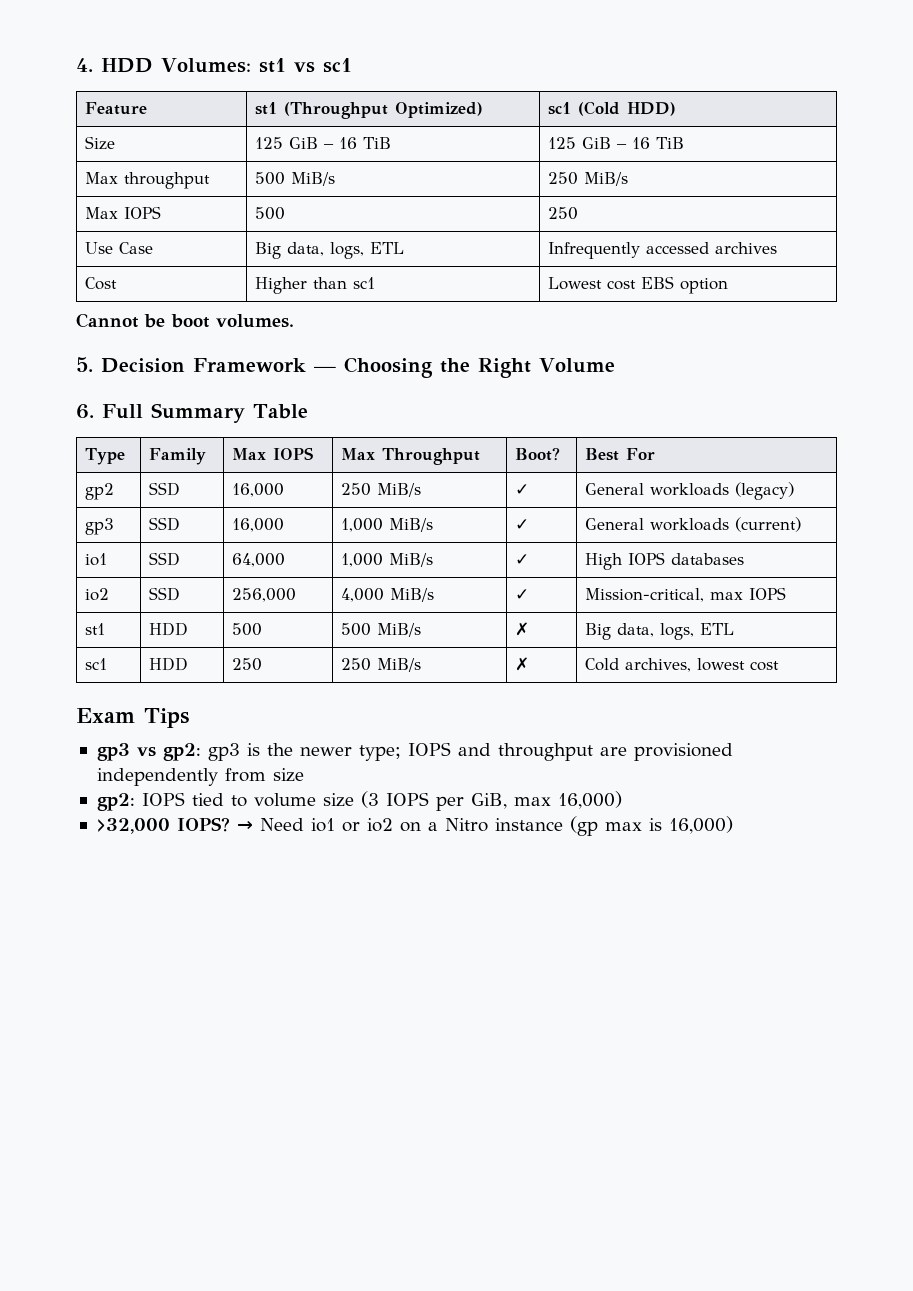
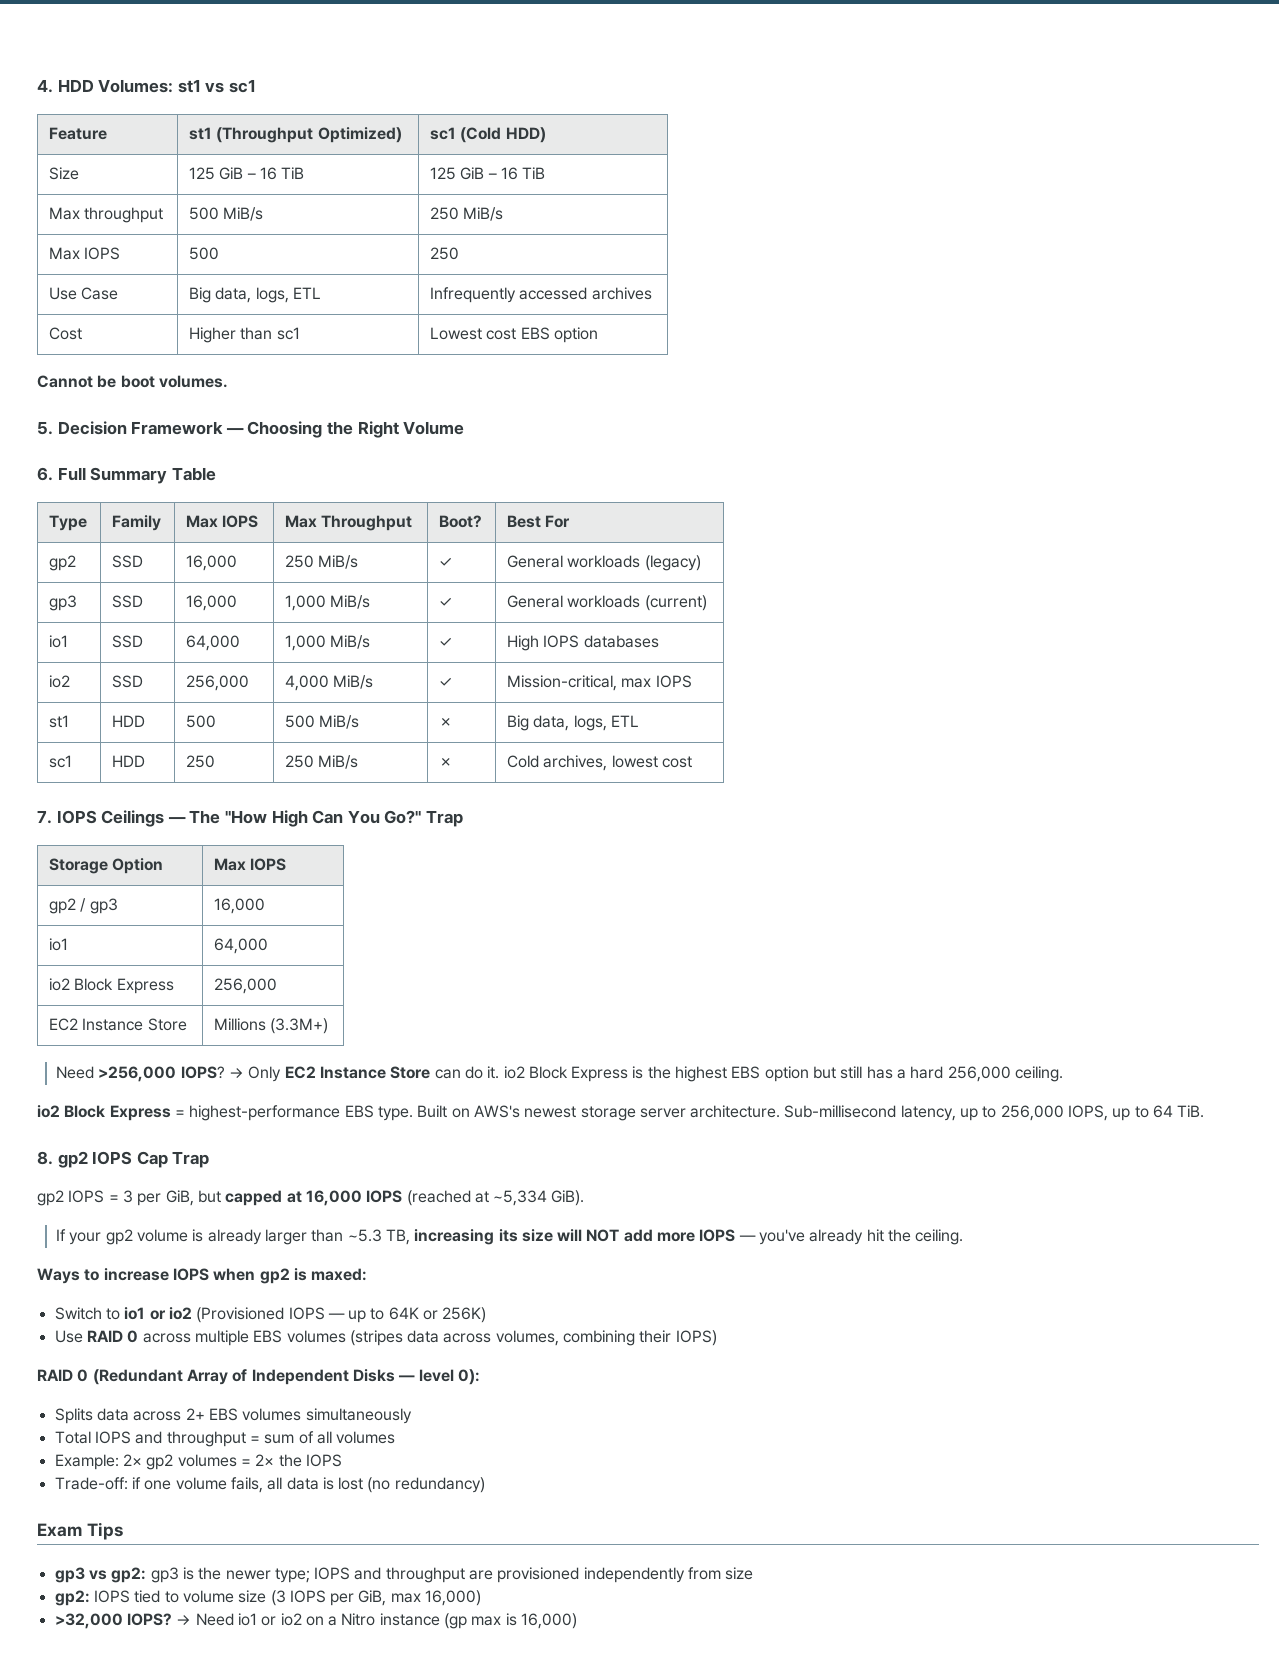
+ 7. IOPS Ceilings — The "How High Can You Go?" Trap
+ Storage Option | Max IOPS
+ gp2 / gp3 | 16,000
+ io1 | 64,000
+ io2 Block Express | 256,000
+ EC2 Instance Store | Millions (3.3M+)
+ Need >256,000 IOPS? → Only EC2 Instance Store can do it. io2 Block Express is the highest EBS option but still has a hard 256,000 ceiling.
+ io2 Block Express = highest-performance EBS type. Built on AWS's newest storage server architecture. Sub-millisecond latency, up to 256,000 IOPS, up to 64 TiB.
+ 8. gp2 IOPS Cap Trap
+ gp2 IOPS = 3 per GiB, but capped at 16,000 IOPS (reached at ~5,334 GiB).
+ If your gp2 volume is already larger than ~5.3 TB, increasing its size will NOT add more IOPS — you've already hit the ceiling.
+ Ways to increase IOPS when gp2 is maxed:
+ Switch to io1 or io2 (Provisioned IOPS — up to 64K or 256K)
+ Use RAID 0 across multiple EBS volumes (stripes data across volumes, combining their IOPS)
+ RAID 0 (Redundant Array of Independent Disks — level 0):
+ Splits data across 2+ EBS volumes simultaneously
+ Total IOPS and throughput = sum of all volumes
+ Example: 2× gp2 volumes = 2× the IOPS
+ Trade-off: if one volume fails, all data is lost (no redundancy)

